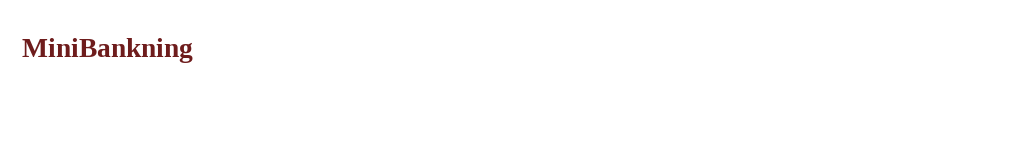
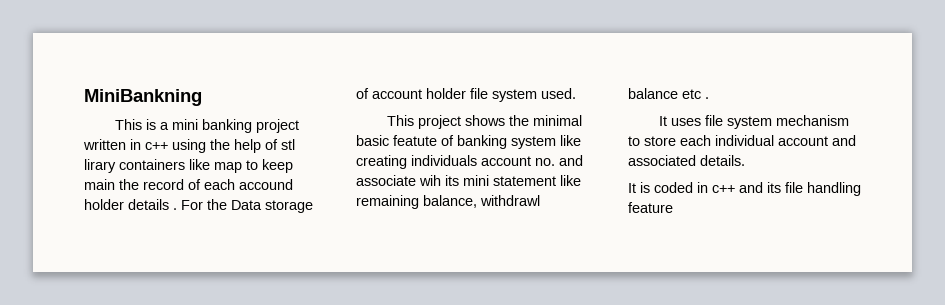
+ This is a mini banking project written in c++ using the help of stl lirary containers like map to keep main the record of each accound holder details . For the Data storage of account holder file system used.
+ This project shows the minimal basic featute of banking system like creating individuals account no. and associate wih its mini statement like remaining balance, withdrawl balance etc .
+ It uses file system mechanism to store each individual account and associated details.
+ It is coded in c++ and its file handling feature

